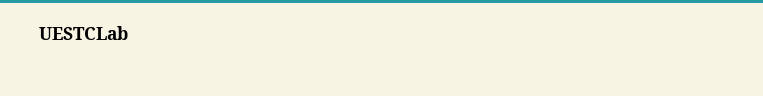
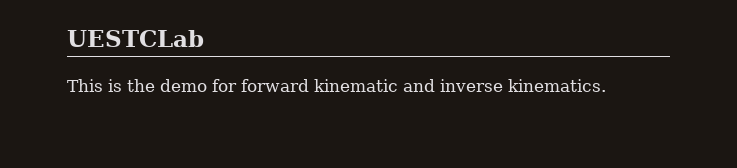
+ This is the demo for forward kinematic and inverse kinematics.

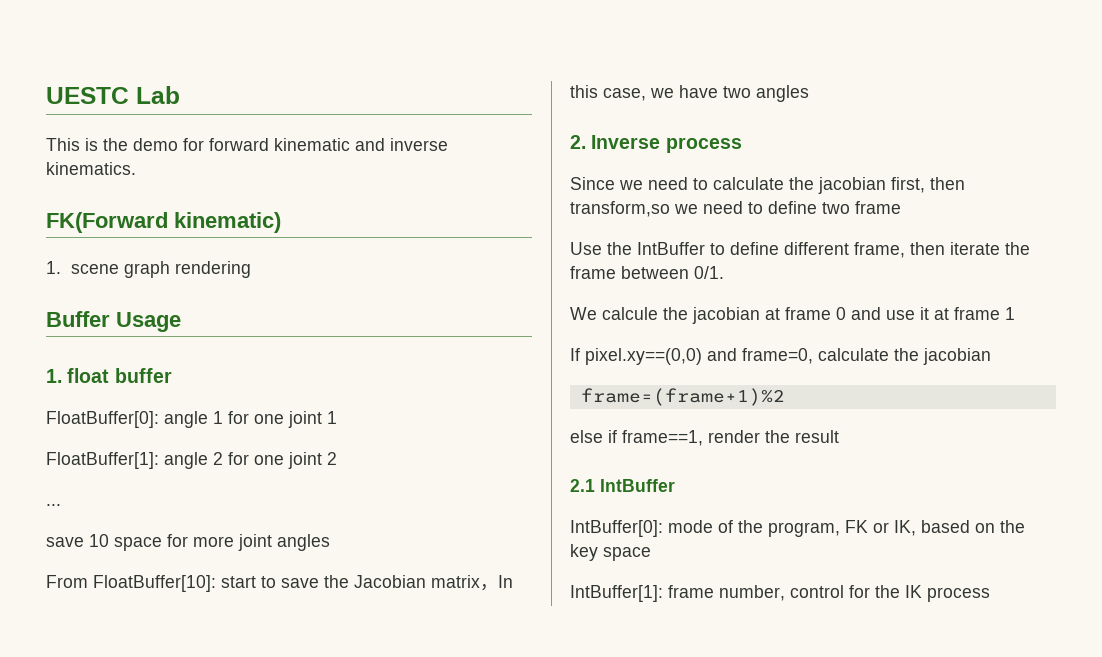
- UESTCLab
+ UESTC Lab
+ FK(Forward kinematic)
+ 1. scene graph rendering
+ Buffer Usage
+ 1. float buffer
+ FloatBuffer[0]: angle 1 for one joint 1
+ FloatBuffer[1]: angle 2 for one joint 2
+ ...
+ save 10 space for more joint angles
+ From FloatBuffer[10]: start to save the Jacobian matrix，In this case, we have two angles
+ 2. Inverse process
+ Since we need to calculate the jacobian first, then transform,so we need to define two frame
+ Use the IntBuffer to define different frame, then iterate the frame between 0/1.
+ We calcule the jacobian at frame 0 and use it at frame 1
+ If pixel.xy==(0,0) and frame=0, calculate the jacobian
+ frame=(frame+1)%2
+ else if frame==1, render the result
+ 2.1 IntBuffer
+ IntBuffer[0]: mode of the program, FK or IK, based on the key space
+ IntBuffer[1]: frame number, control for the IK process

